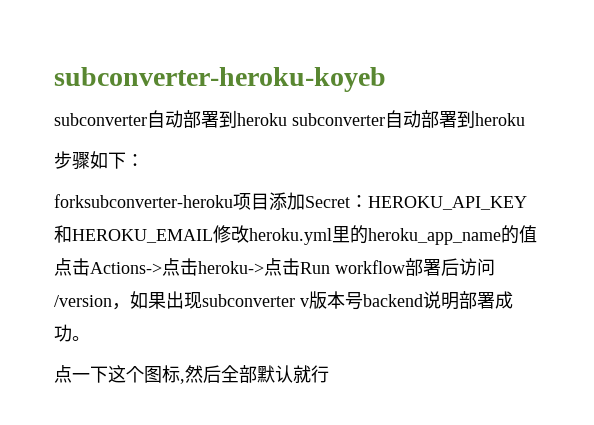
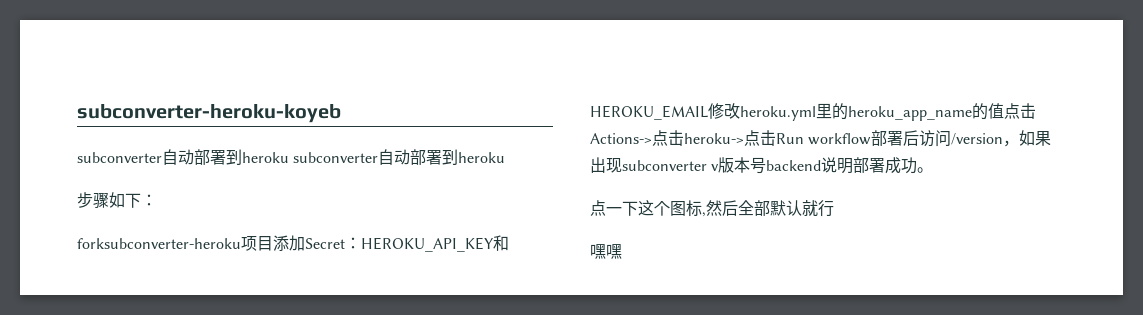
+ 嘿嘿

